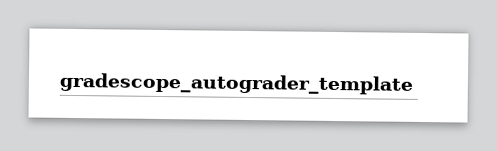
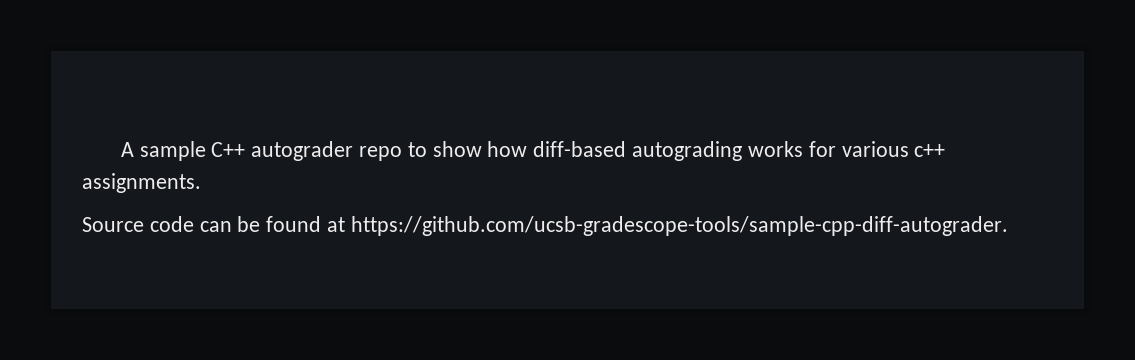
- gradescope_autograder_template
+ A sample C++ autograder repo to show how diff-based autograding works for various c++ assignments.
+ Source code can be found at https://github.com/ucsb-gradescope-tools/sample-cpp-diff-autograder.

